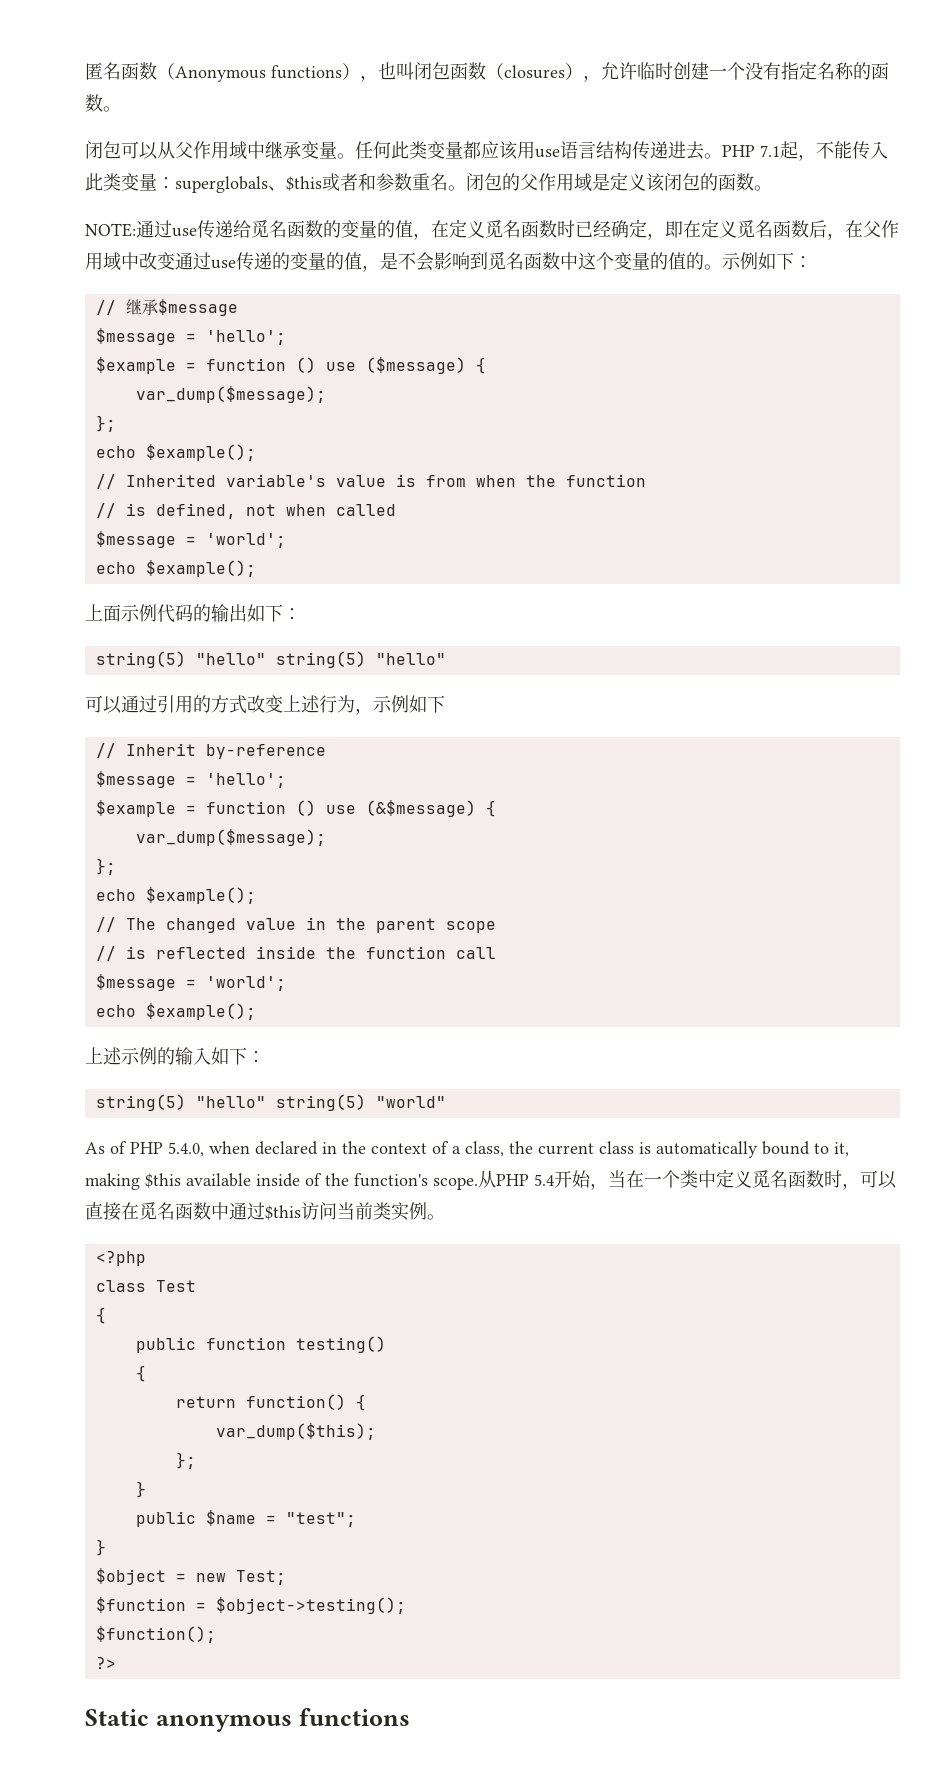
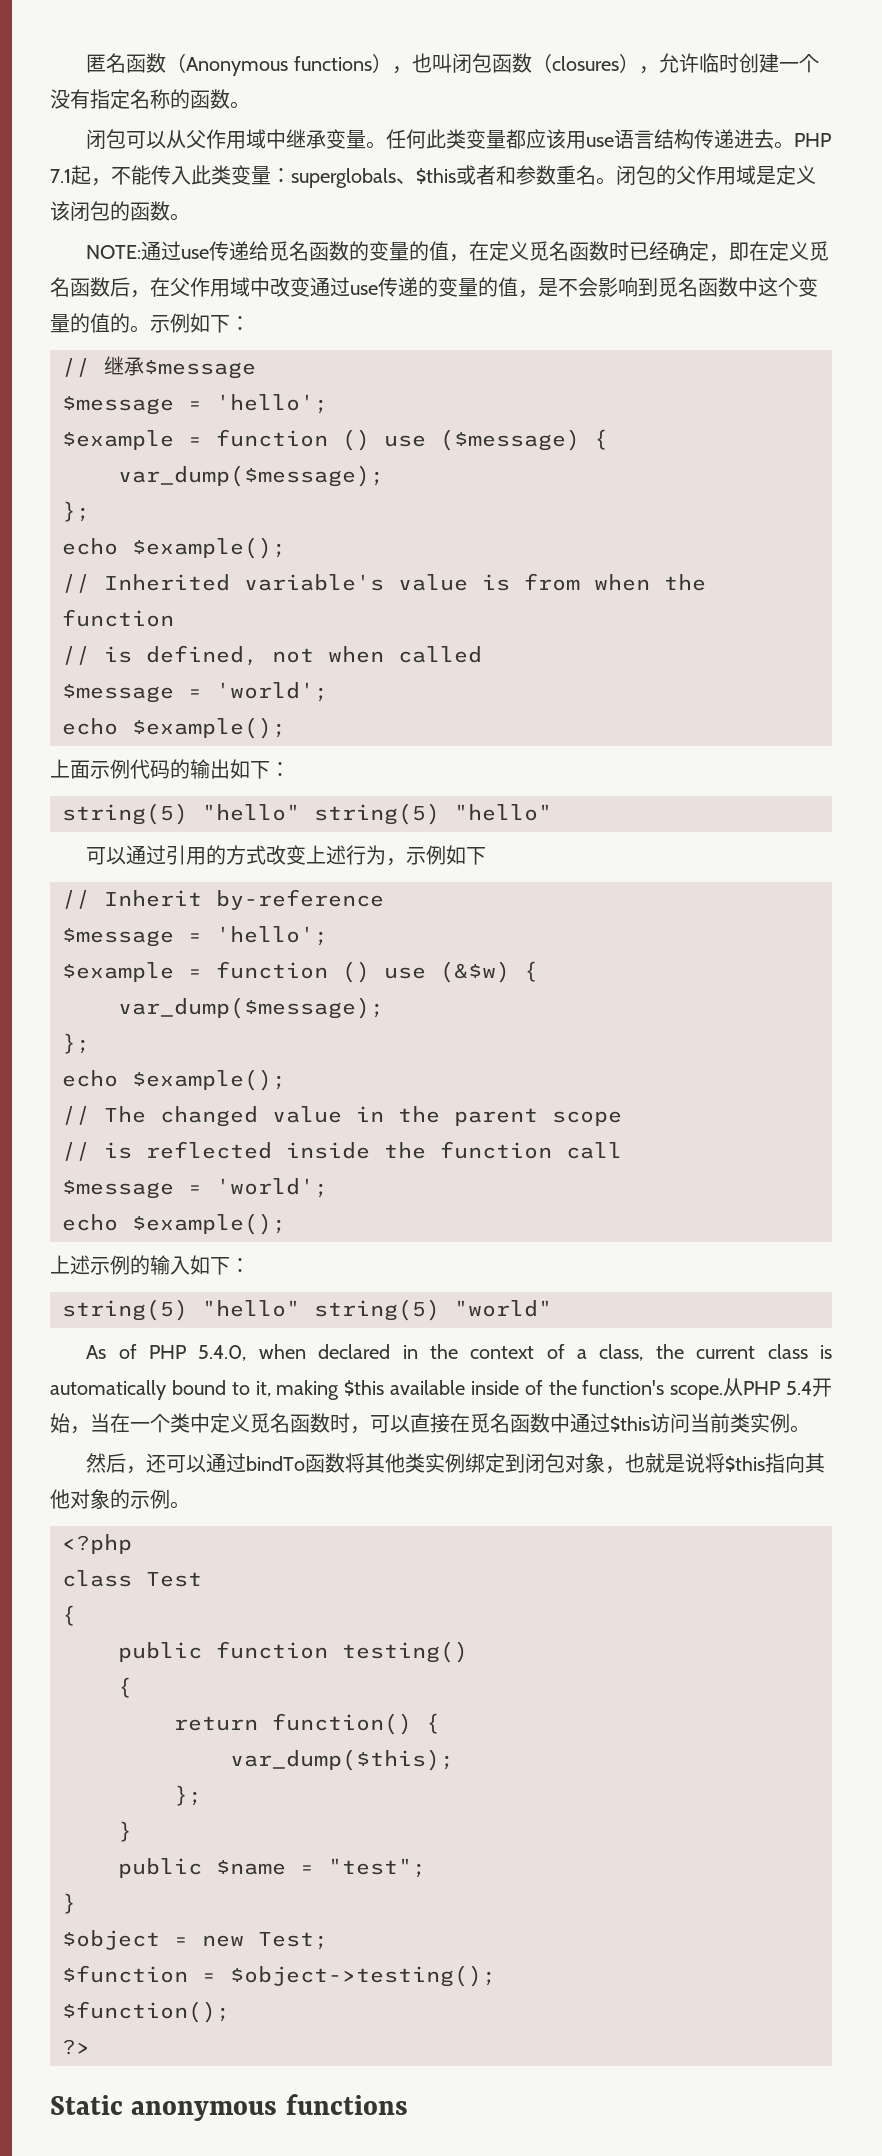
- $example = function () use (&$message) {
+ $example = function () use (&$w) {
+ 然后，还可以通过bindTo函数将其他类实例绑定到闭包对象，也就是说将$this指向其他对象的示例。

